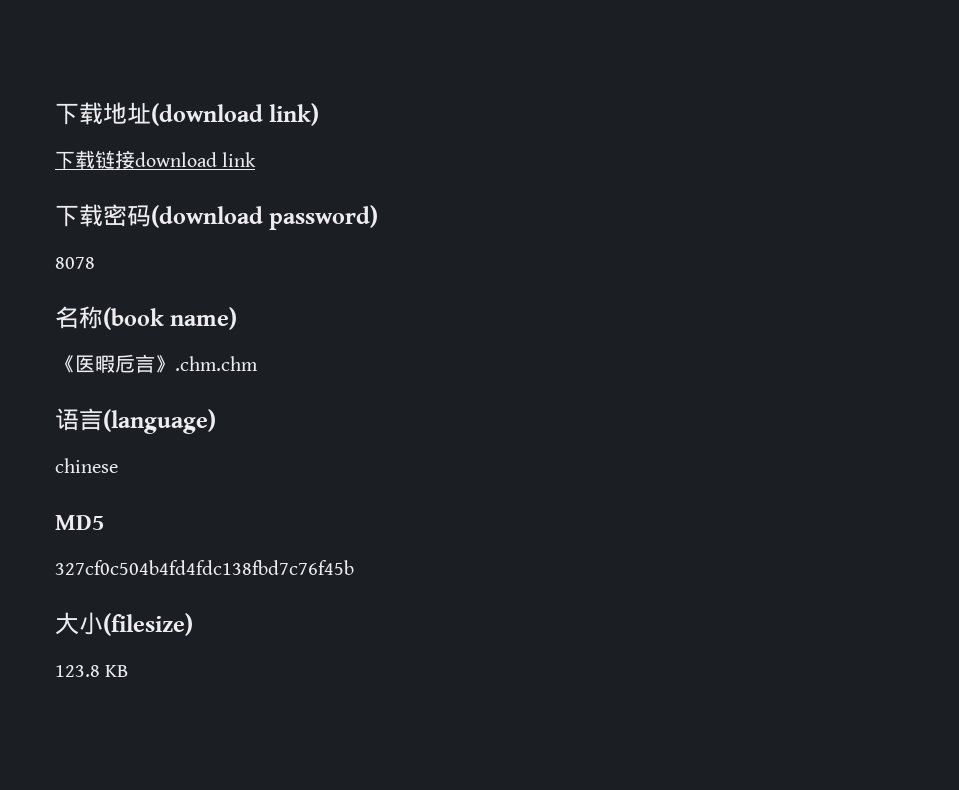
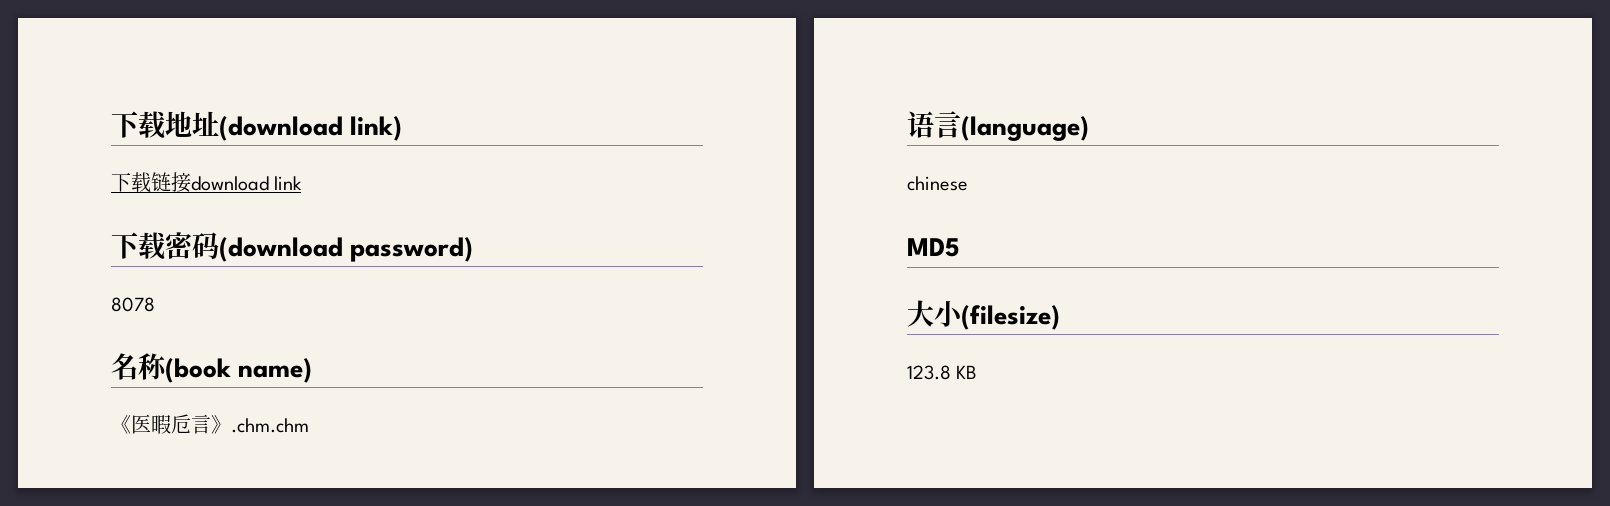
- 327cf0c504b4fd4fdc138fbd7c76f45b

